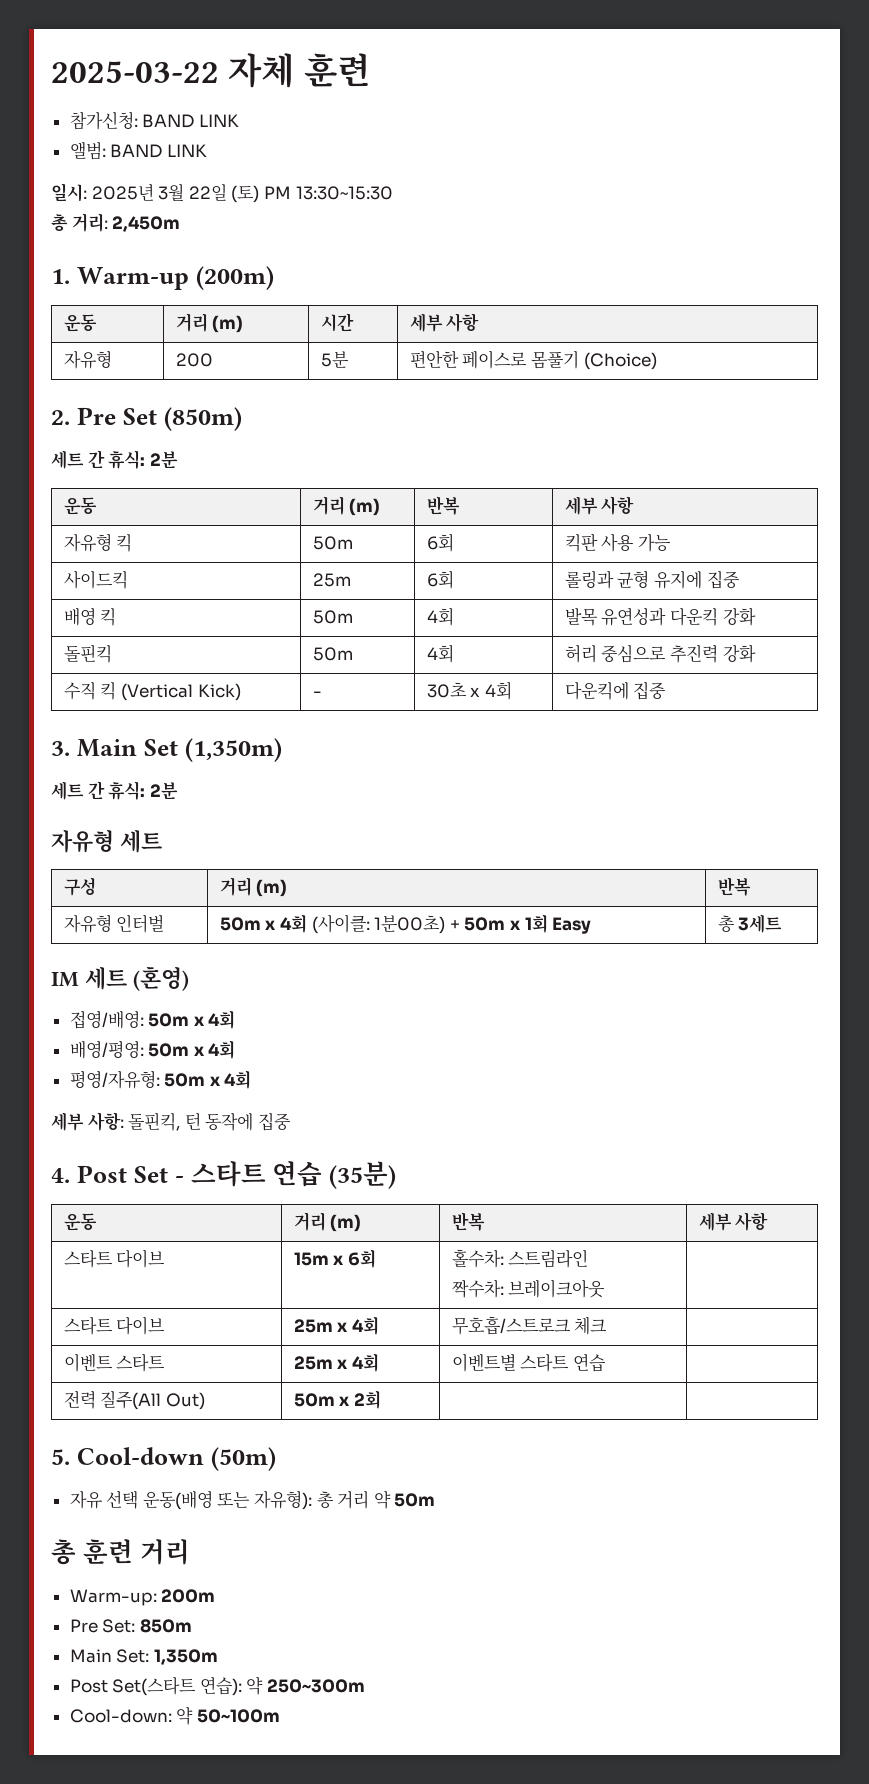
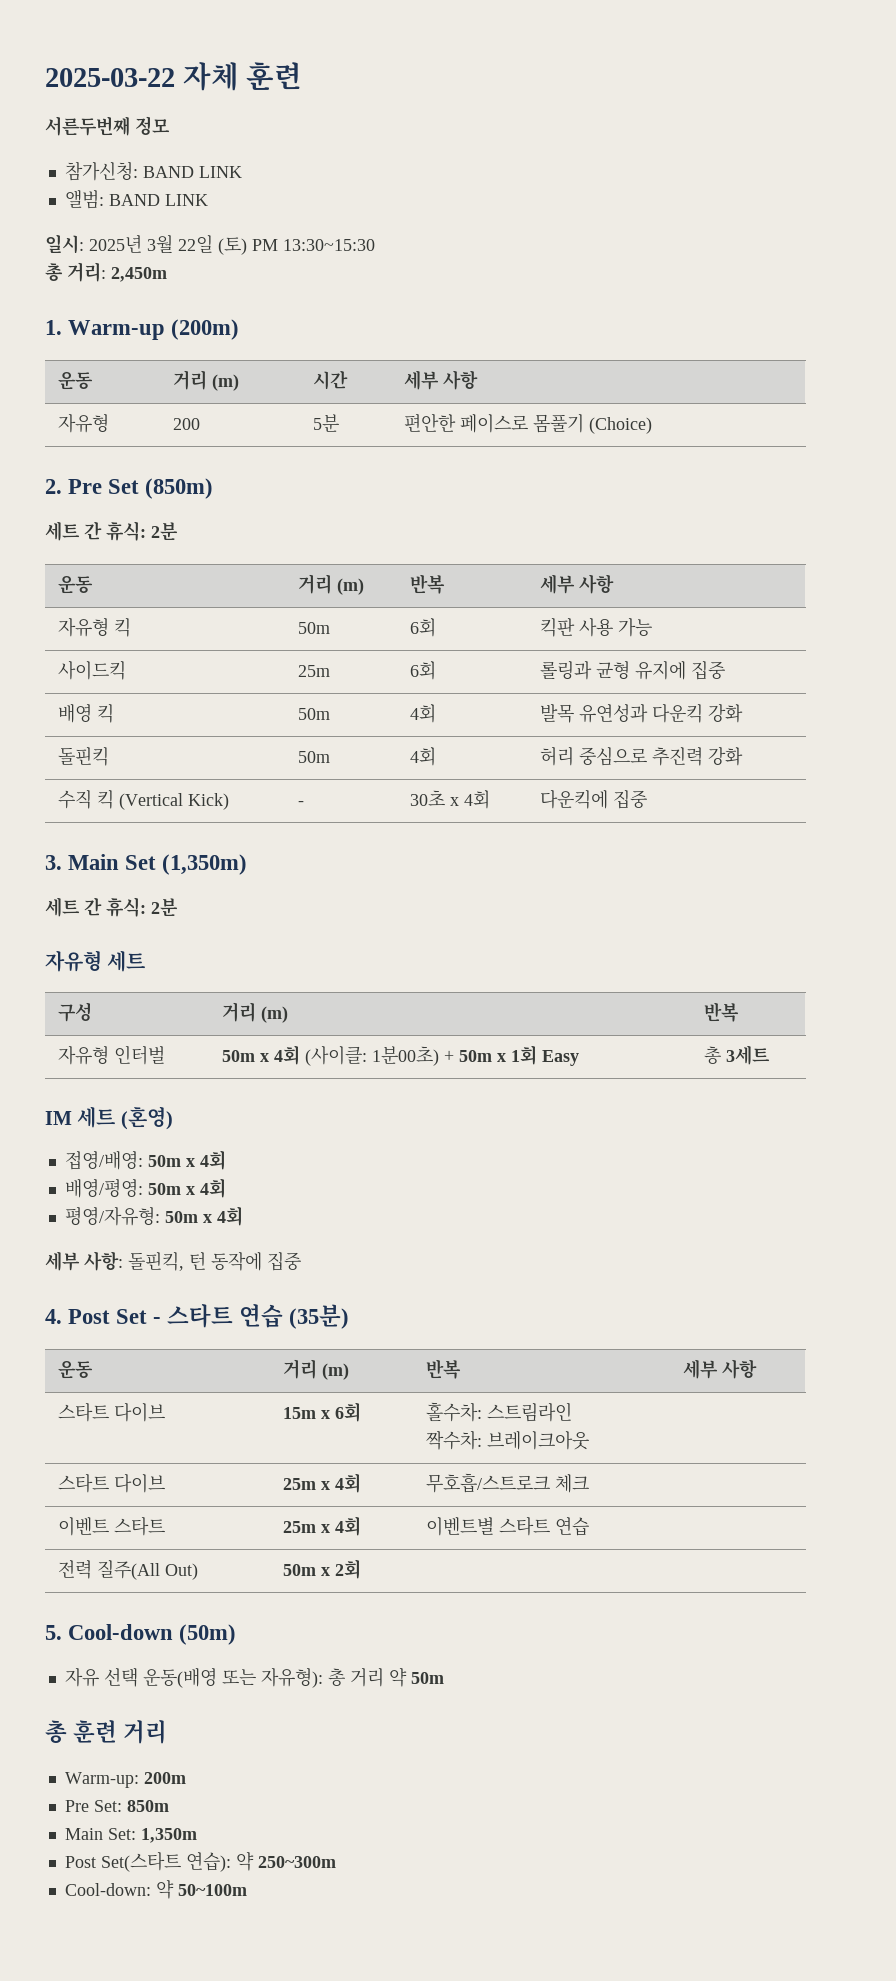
+ 서른두번째 정모

